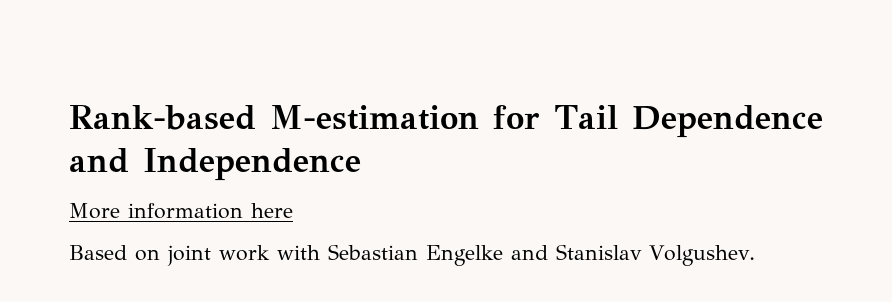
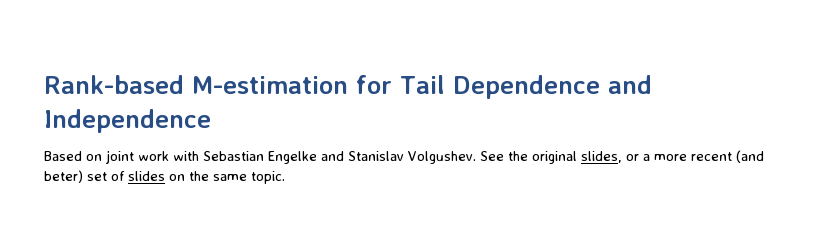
- More information here
+ See the original slides, or a more recent (and beter) set of slides on the same topic.

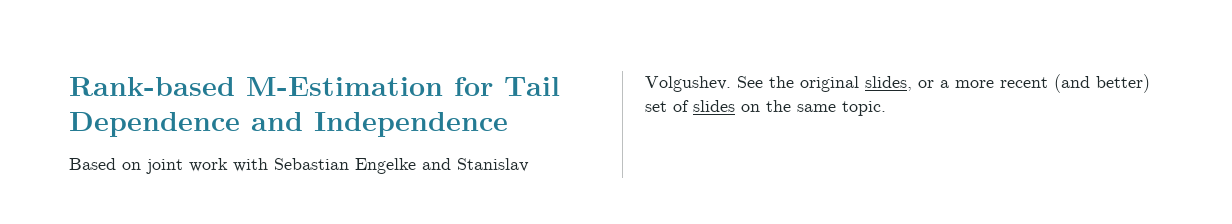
- Rank-based M-estimation for Tail Dependence and Independence
+ Rank-based M-Estimation for Tail Dependence and Independence
- See the original slides, or a more recent (and beter) set of slides on the same topic.
+ See the original slides, or a more recent (and better) set of slides on the same topic.

